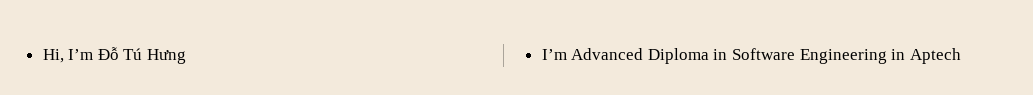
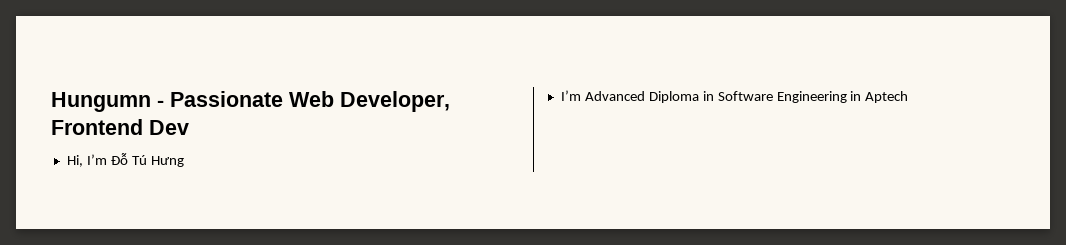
+ Hungumn - Passionate Web Developer, Frontend Dev

